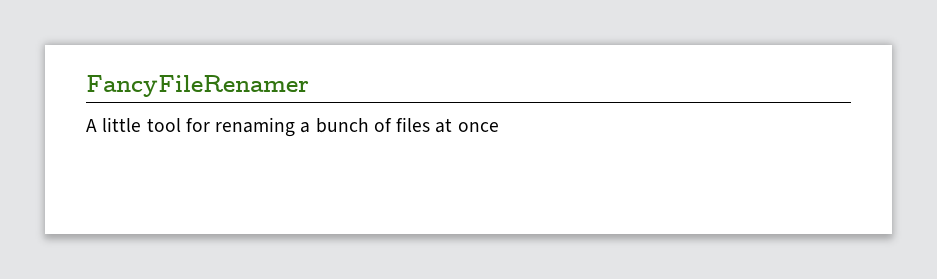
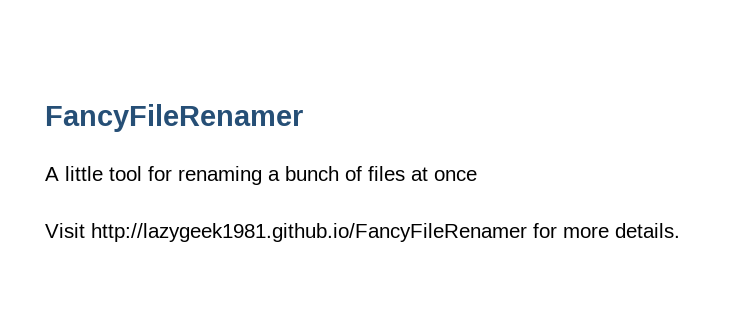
+ Visit http://lazygeek1981.github.io/FancyFileRenamer for more details.

